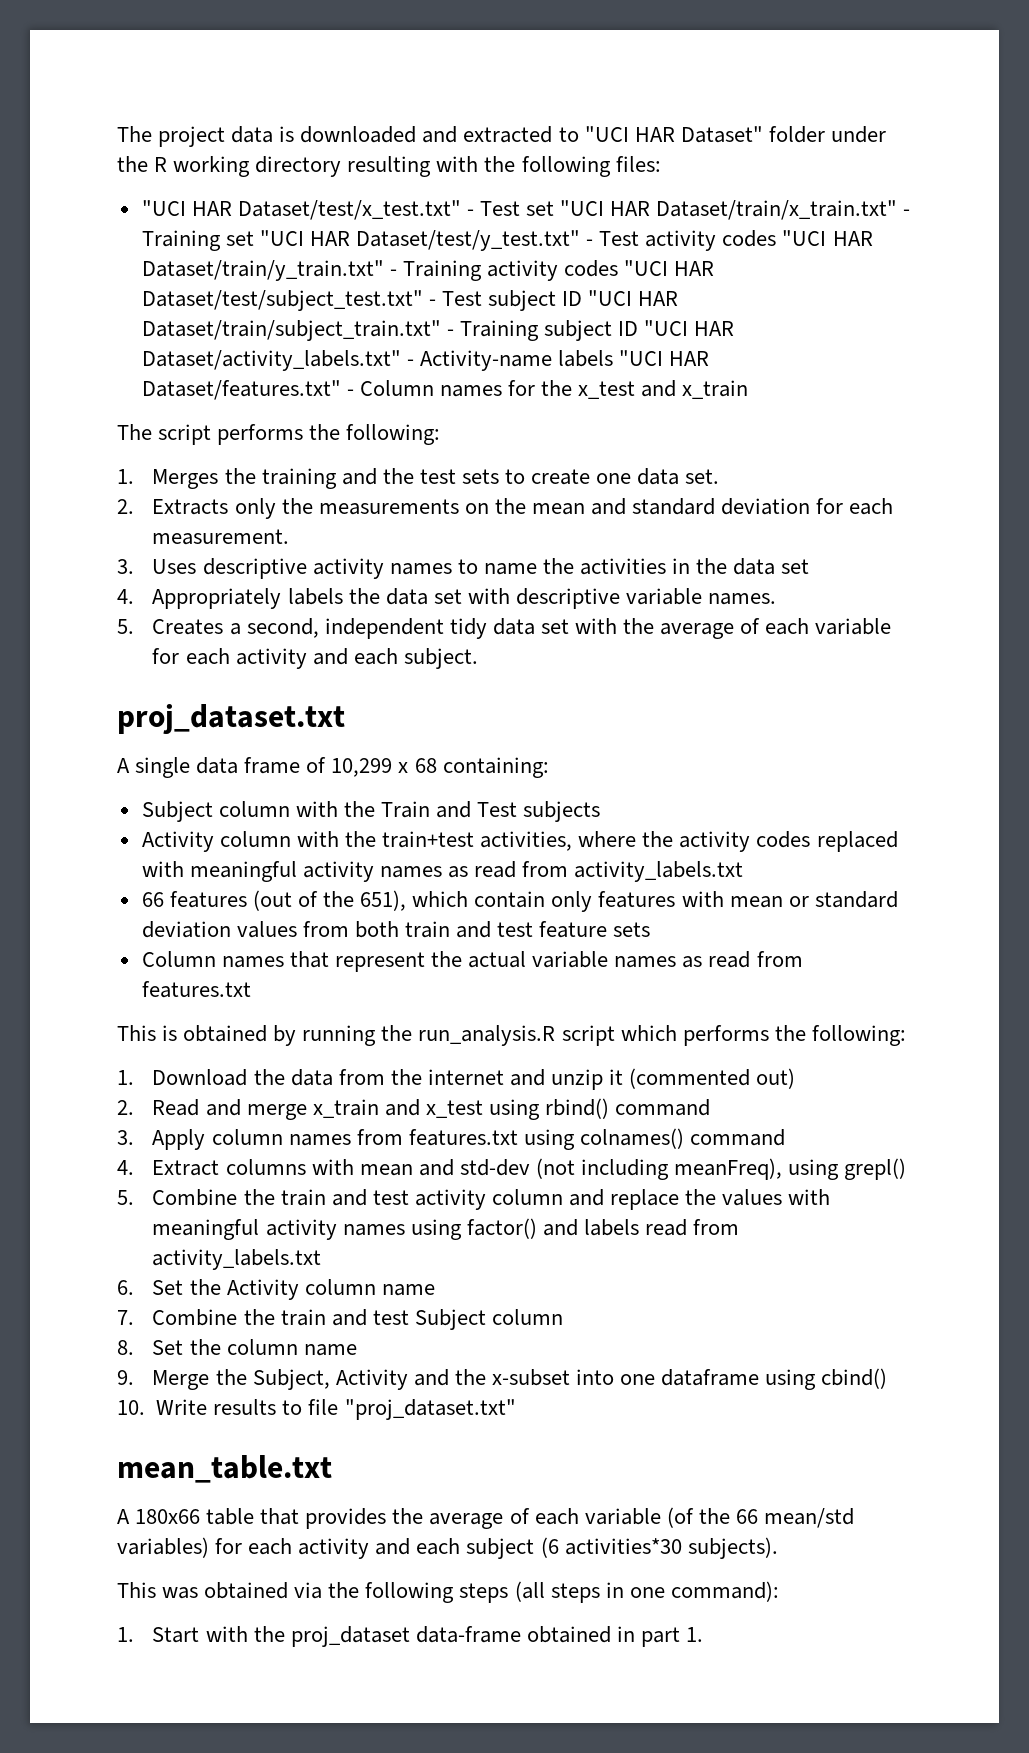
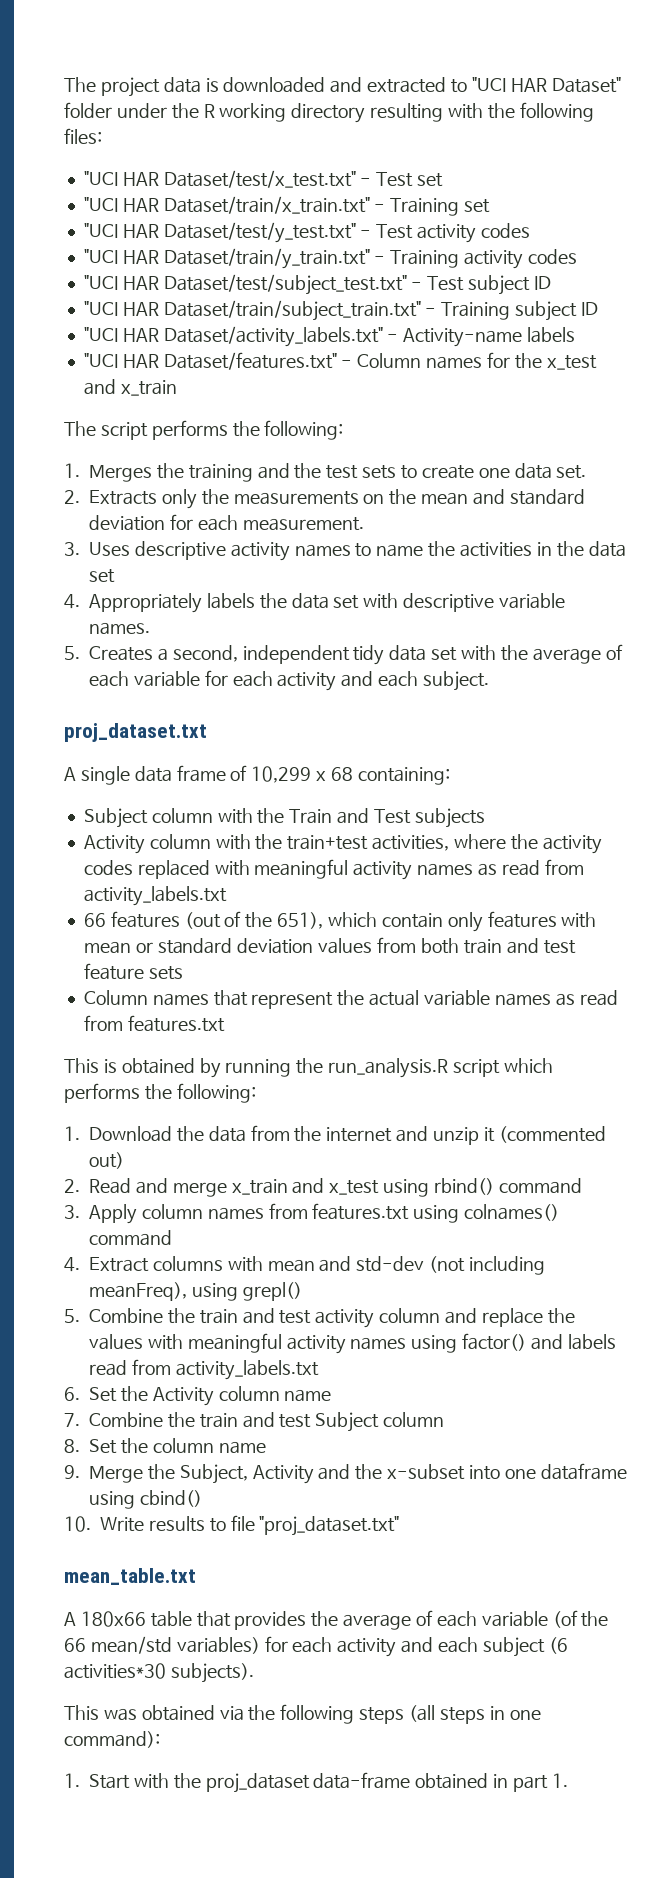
- "UCI HAR Dataset/test/x_test.txt" - Test set "UCI HAR Dataset/train/x_train.txt" - Training set "UCI HAR Dataset/test/y_test.txt" - Test activity codes "UCI HAR Dataset/train/y_train.txt" - Training activity codes "UCI HAR Dataset/test/subject_test.txt" - Test subject ID "UCI HAR Dataset/train/subject_train.txt" - Training subject ID "UCI HAR Dataset/activity_labels.txt" - Activity-name labels "UCI HAR Dataset/features.txt" - Column names for the x_test and x_train
+ "UCI HAR Dataset/test/x_test.txt" - Test set
+ "UCI HAR Dataset/train/x_train.txt" - Training set
+ "UCI HAR Dataset/test/y_test.txt" - Test activity codes
+ "UCI HAR Dataset/train/y_train.txt" - Training activity codes
+ "UCI HAR Dataset/test/subject_test.txt" - Test subject ID
+ "UCI HAR Dataset/train/subject_train.txt" - Training subject ID
+ "UCI HAR Dataset/activity_labels.txt" - Activity-name labels
+ "UCI HAR Dataset/features.txt" - Column names for the x_test and x_train

